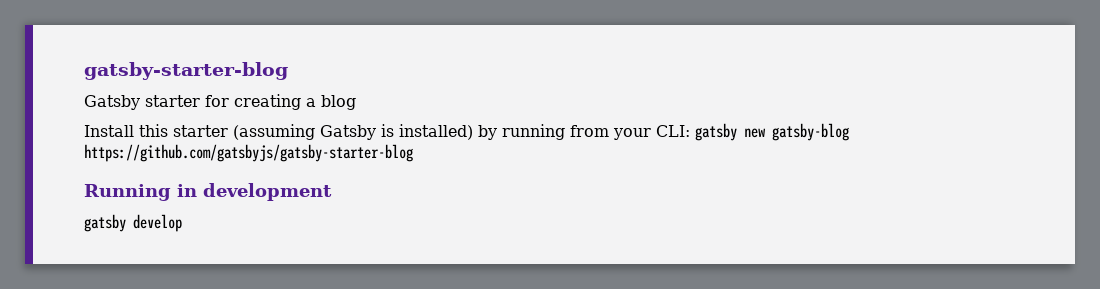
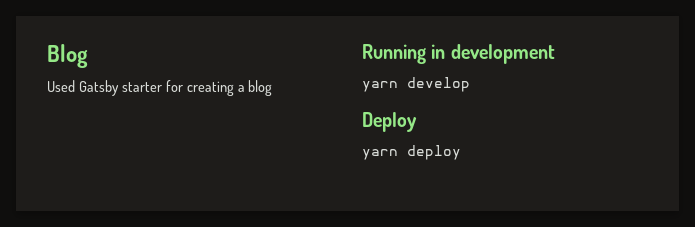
- gatsby-starter-blog
- Gatsby starter for creating a blog
+ Blog
+ Used Gatsby starter for creating a blog
- Install this starter (assuming Gatsby is installed) by running from your CLI: gatsby new gatsby-blog https://github.com/gatsbyjs/gatsby-starter-blog
- gatsby develop
+ yarn develop
+ Deploy
+ yarn deploy

